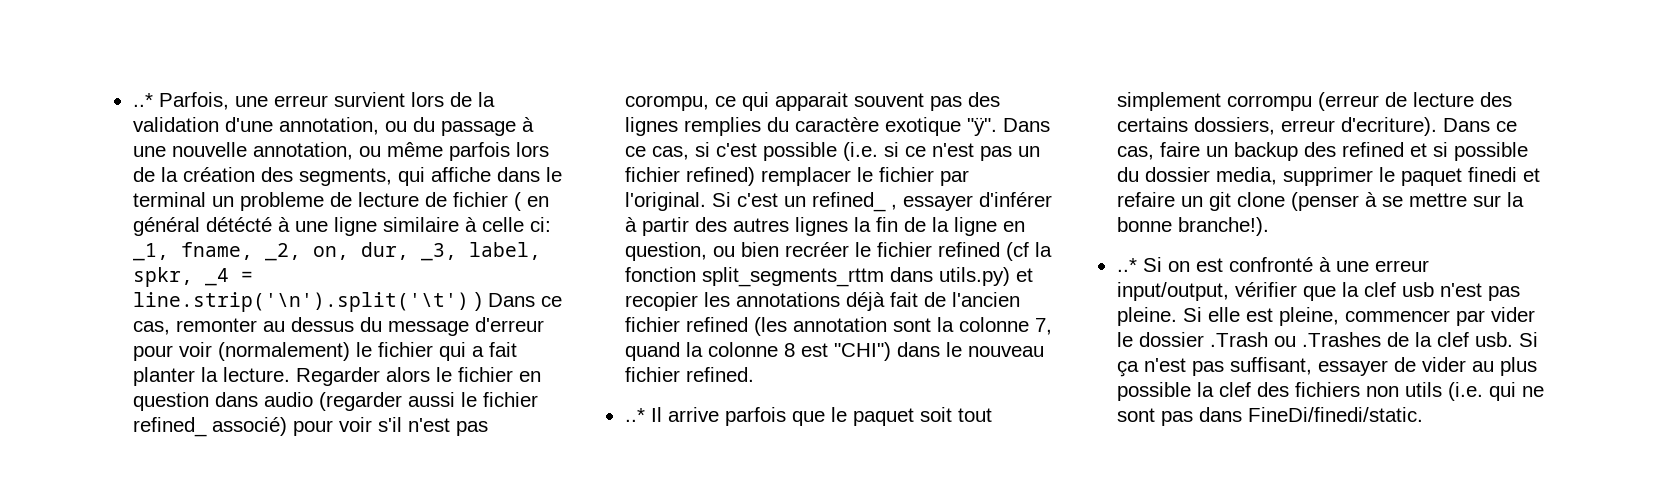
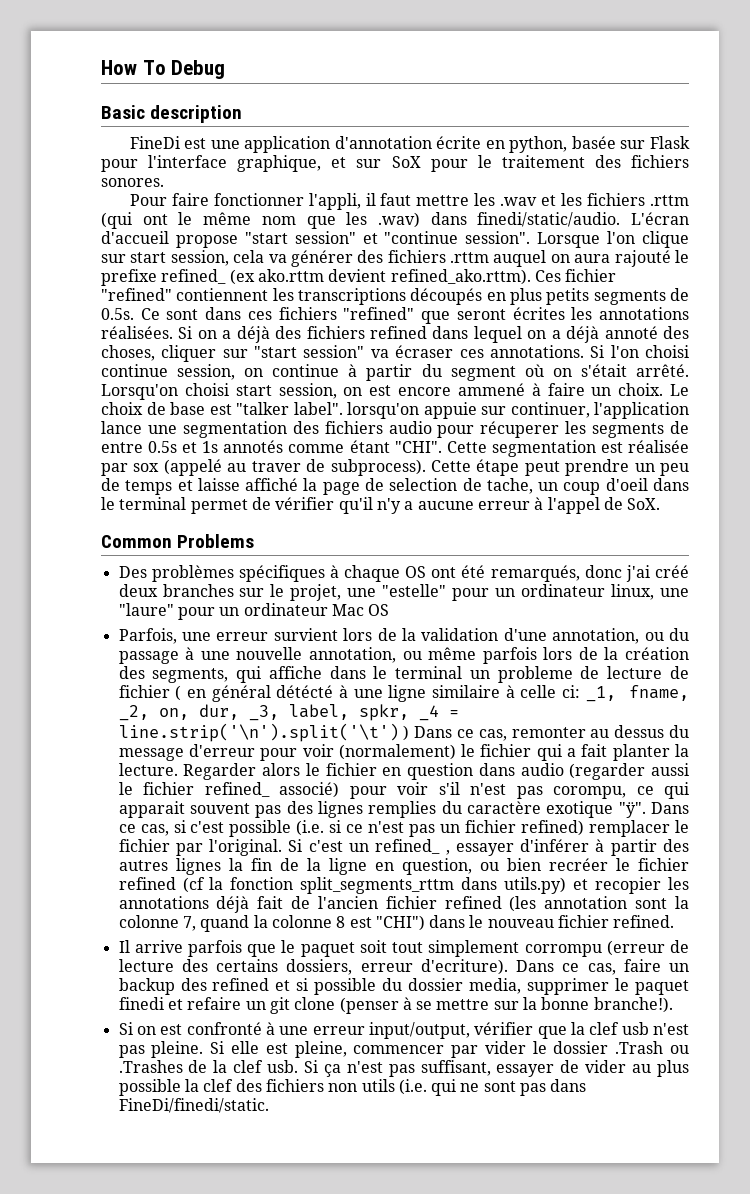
- ..* Parfois, une erreur survient lors de la validation d'une annotation, ou du passage à une nouvelle annotation, ou même parfois lors de la création des segments, qui affiche dans le terminal un probleme de lecture de fichier ( en général détécté à une ligne similaire à celle ci:
+ How To Debug
+ Basic description
+ FineDi est une application d'annotation écrite en python, basée sur Flask pour l'interface graphique, et sur SoX pour le traitement des fichiers sonores.
+ Pour faire fonctionner l'appli, il faut mettre les .wav et les fichiers .rttm (qui ont le même nom que les .wav) dans finedi/static/audio. L'écran d'accueil propose "start session" et "continue session". Lorsque l'on clique sur start session, cela va générer des fichiers .rttm auquel on aura rajouté le prefixe refined_ (ex ako.rttm devient refined_ako.rttm). Ces fichier "refined" contiennent les transcriptions découpés en plus petits segments de 0.5s. Ce sont dans ces fichiers "refined" que seront écrites les annotations réalisées. Si on a déjà des fichiers refined dans lequel on a déjà annoté des choses, cliquer sur "start session" va écraser ces annotations. Si l'on choisi continue session, on continue à partir du segment où on s'était arrêté. Lorsqu'on choisi start session, on est encore ammené à faire un choix. Le choix de base est "talker label". lorsqu'on appuie sur continuer, l'application lance une segmentation des fichiers audio pour récuperer les segments de entre 0.5s et 1s annotés comme étant "CHI". Cette segmentation est réalisée par sox (appelé au traver de subprocess). Cette étape peut prendre un peu de temps et laisse affiché la page de selection de tache, un coup d'oeil dans le terminal permet de vérifier qu'il n'y a aucune erreur à l'appel de SoX.
+ Common Problems
+ Des problèmes spécifiques à chaque OS ont été remarqués, donc j'ai créé deux branches sur le projet, une "estelle" pour un ordinateur linux, une "laure" pour un ordinateur Mac OS
+ Parfois, une erreur survient lors de la validation d'une annotation, ou du passage à une nouvelle annotation, ou même parfois lors de la création des segments, qui affiche dans le terminal un probleme de lecture de fichier ( en général détécté à une ligne similaire à celle ci:
- ..* Il arrive parfois que le paquet soit tout simplement corrompu (erreur de lecture des certains dossiers, erreur d'ecriture).
+ Il arrive parfois que le paquet soit tout simplement corrompu (erreur de lecture des certains dossiers, erreur d'ecriture).
- ..* Si on est confronté à une erreur input/output, vérifier que la clef usb n'est pas pleine.
+ Si on est confronté à une erreur input/output, vérifier que la clef usb n'est pas pleine.

